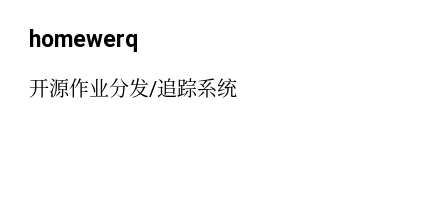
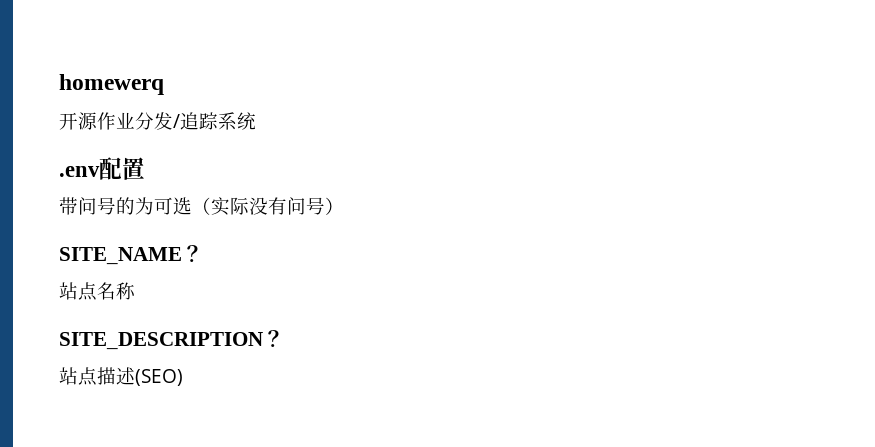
+ .env配置
+ 带问号的为可选（实际没有问号）
+ SITE_NAME？
+ 站点名称
+ SITE_DESCRIPTION？
+ 站点描述(SEO)

